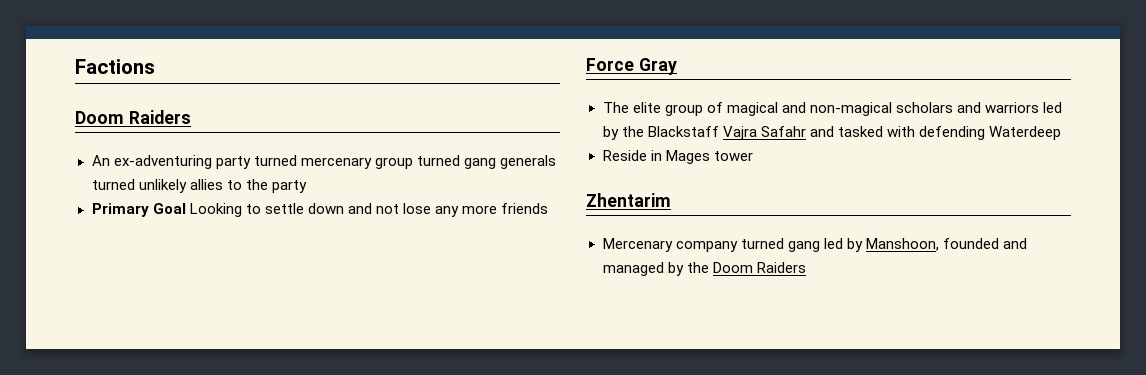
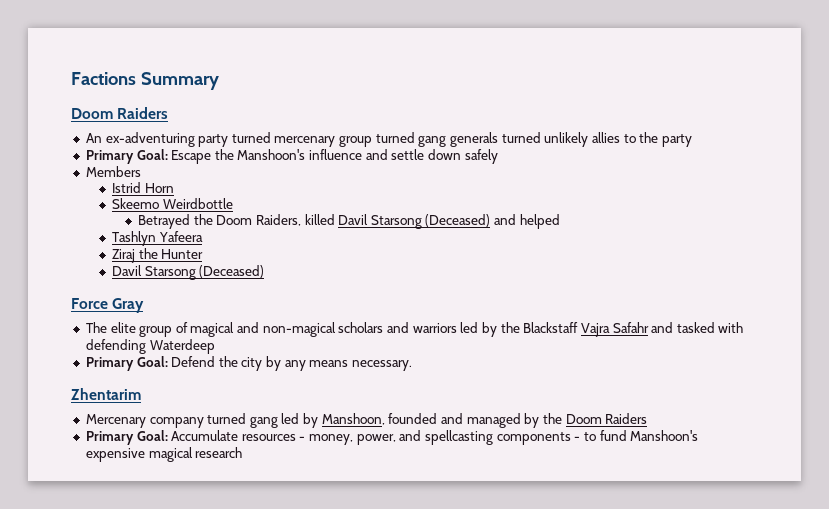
- Factions
+ Factions Summary
- Primary Goal Looking to settle down and not lose any more friends
+ Primary Goal: Escape the Manshoon's influence and settle down safely
+ Members
+ Istrid Horn
+ Skeemo Weirdbottle
+ Betrayed the Doom Raiders, killed Davil Starsong (Deceased) and helped
+ Tashlyn Yafeera
+ Ziraj the Hunter
+ Davil Starsong (Deceased)
- Reside in Mages tower
+ Primary Goal: Defend the city by any means necessary.
+ Primary Goal: Accumulate resources - money, power, and spellcasting components - to fund Manshoon's expensive magical research

